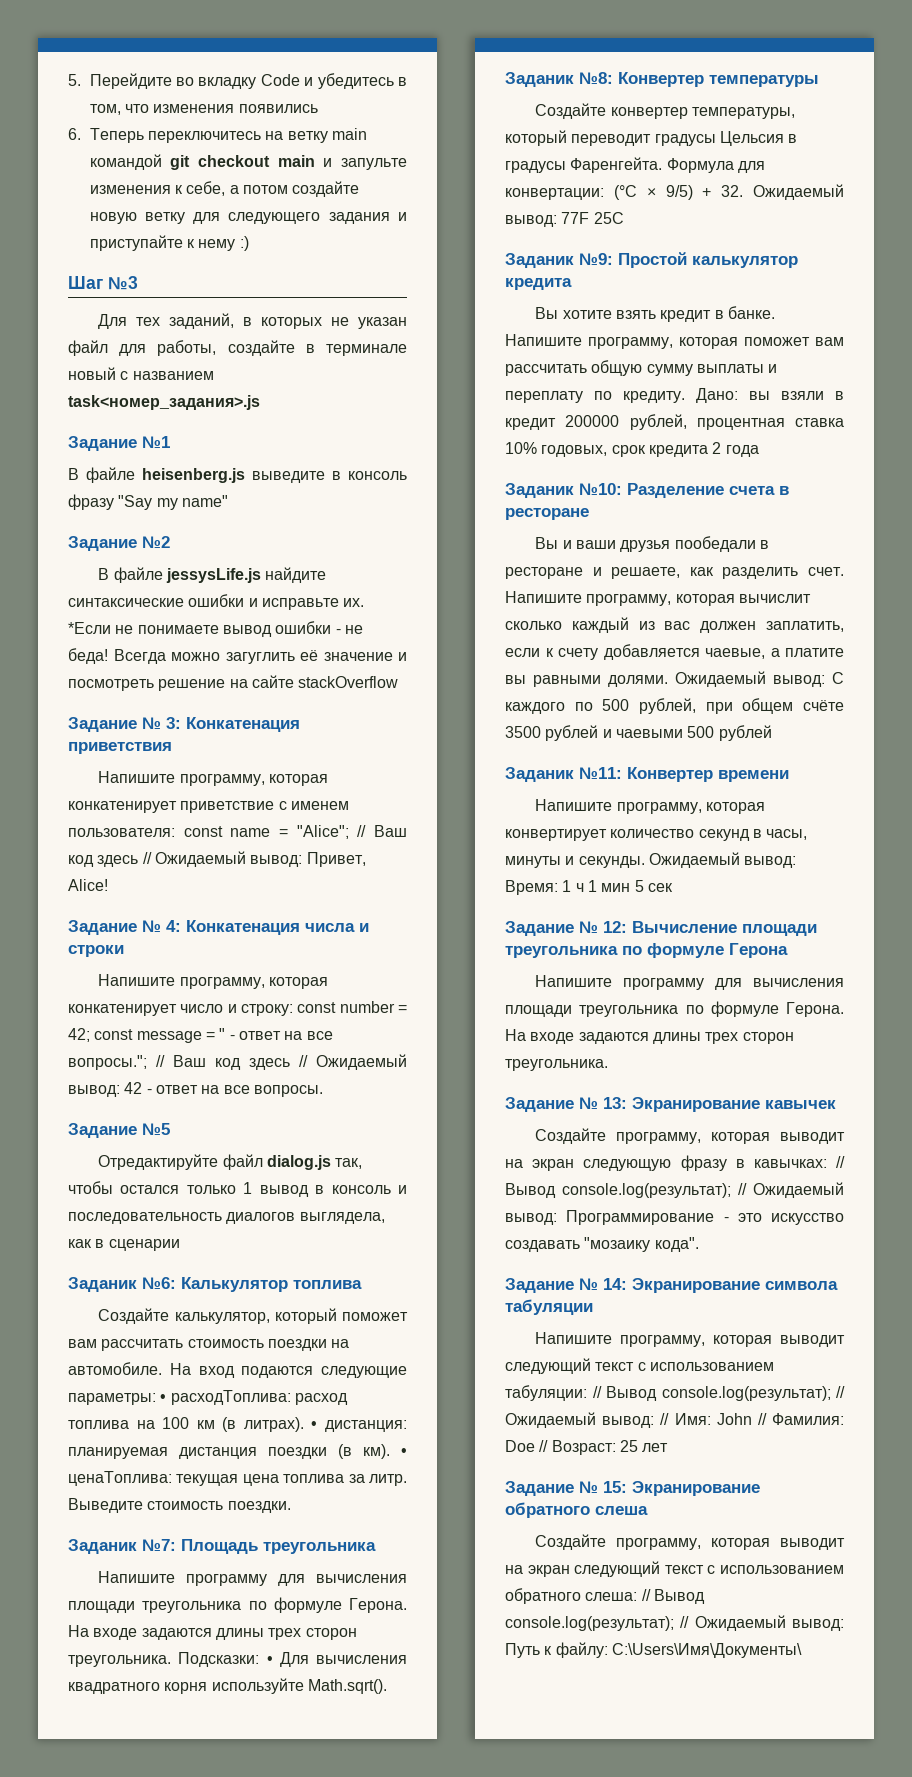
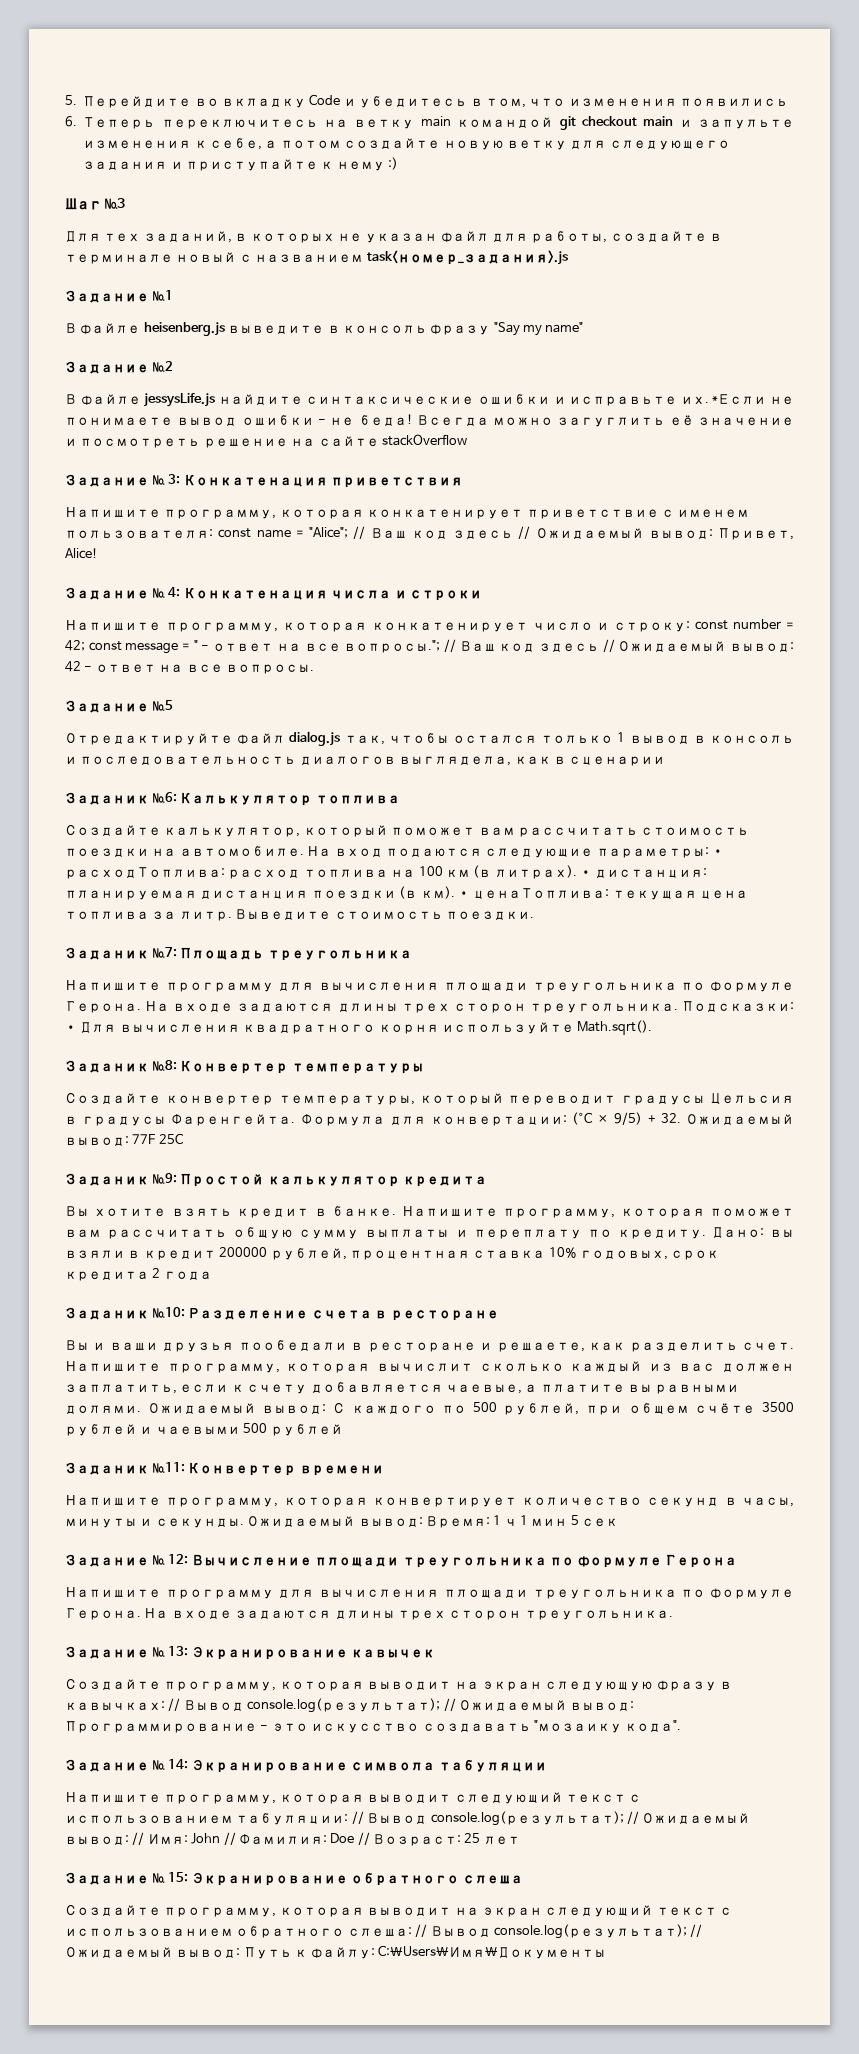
- Создайте программу, которая выводит на экран следующий текст с использованием обратного слеша: // Вывод console.log(результат); // Ожидаемый вывод: Путь к файлу: C:\Users\Имя\Документы\
+ Создайте программу, которая выводит на экран следующий текст с использованием обратного слеша: // Вывод console.log(результат); // Ожидаемый вывод: Путь к файлу: C:\Users\Имя\Документы

